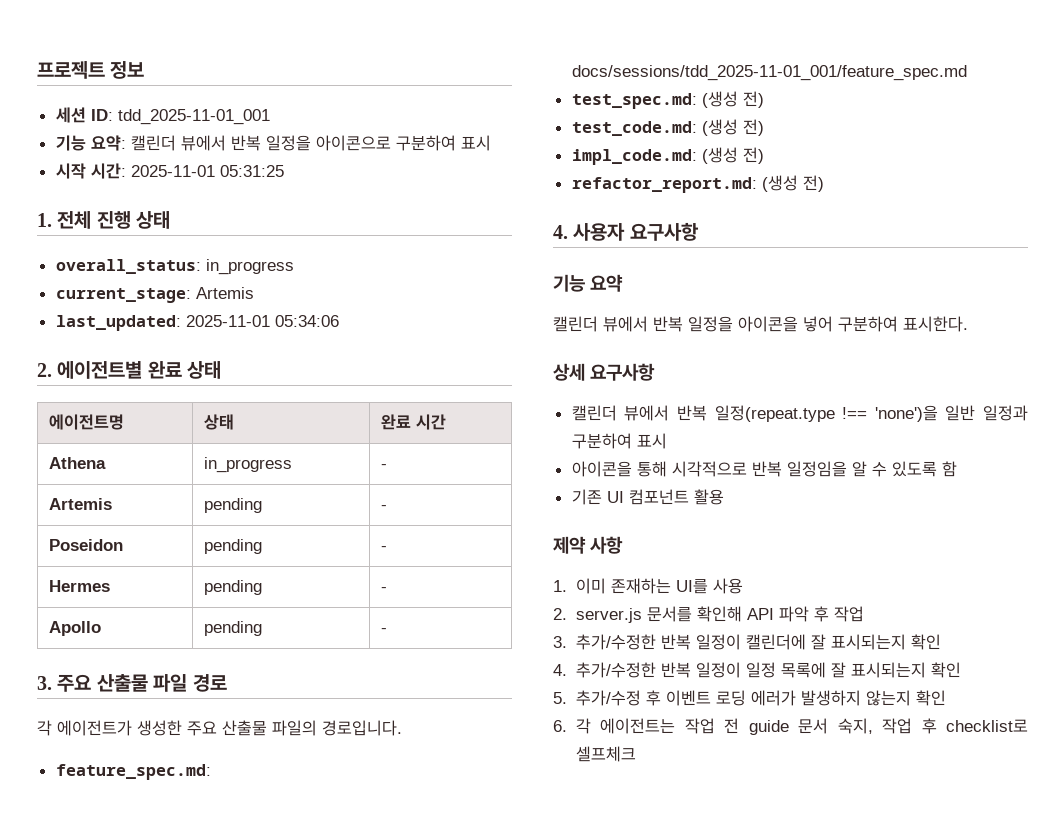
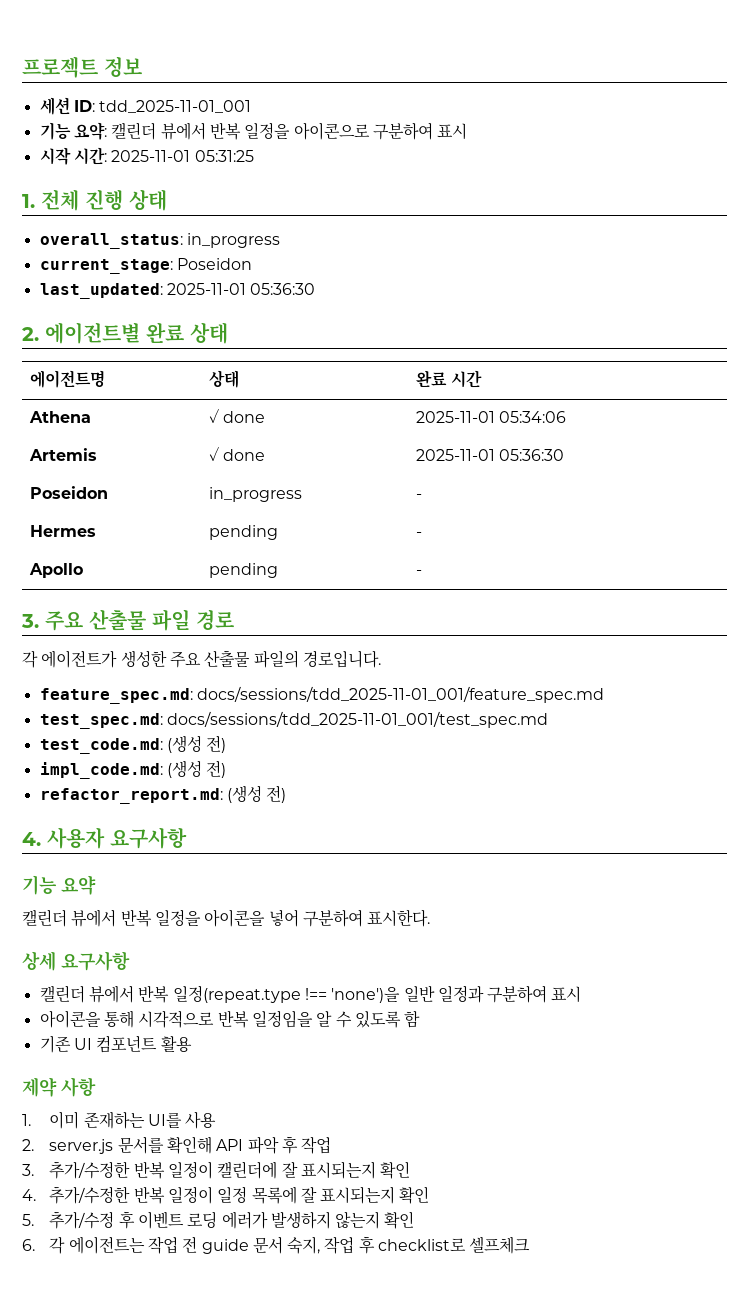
- current_stage: Artemis
+ current_stage: Poseidon
- last_updated: 2025-11-01 05:34:06
+ last_updated: 2025-11-01 05:36:30
- Athena | in_progress | -
- Artemis | pending | -
+ Athena | ✓ done | 2025-11-01 05:34:06
+ Artemis | ✓ done | 2025-11-01 05:36:30
- Poseidon | pending | -
+ Poseidon | in_progress | -
- test_spec.md: (생성 전)
+ test_spec.md: docs/sessions/tdd_2025-11-01_001/test_spec.md

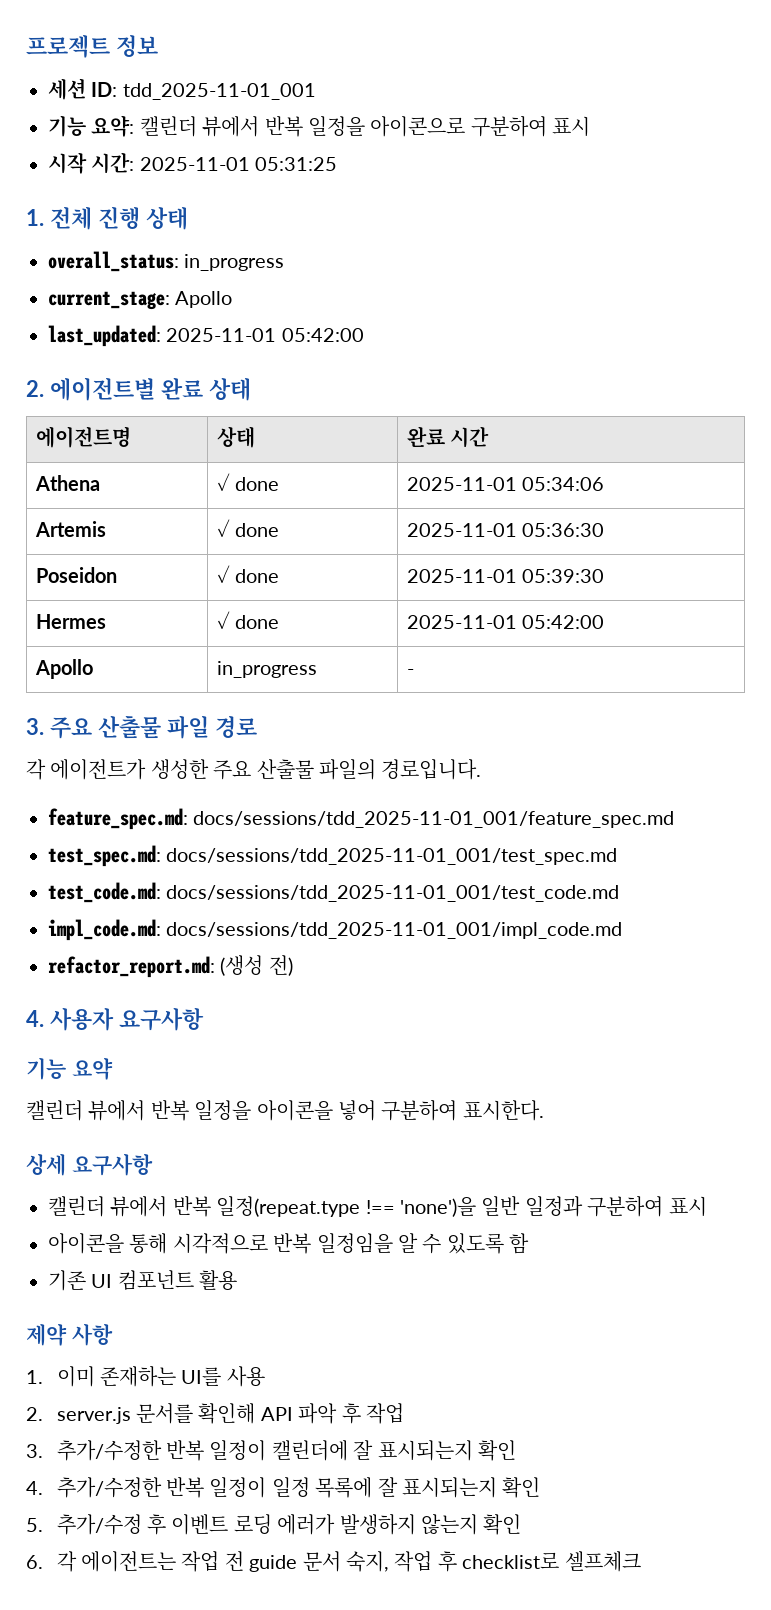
- current_stage: Poseidon
+ current_stage: Apollo
- last_updated: 2025-11-01 05:36:30
+ last_updated: 2025-11-01 05:42:00
- Poseidon | in_progress | -
- Hermes | pending | -
+ Poseidon | ✓ done | 2025-11-01 05:39:30
+ Hermes | ✓ done | 2025-11-01 05:42:00
- Apollo | pending | -
+ Apollo | in_progress | -
- test_code.md: (생성 전)
+ test_code.md: docs/sessions/tdd_2025-11-01_001/test_code.md
- impl_code.md: (생성 전)
+ impl_code.md: docs/sessions/tdd_2025-11-01_001/impl_code.md

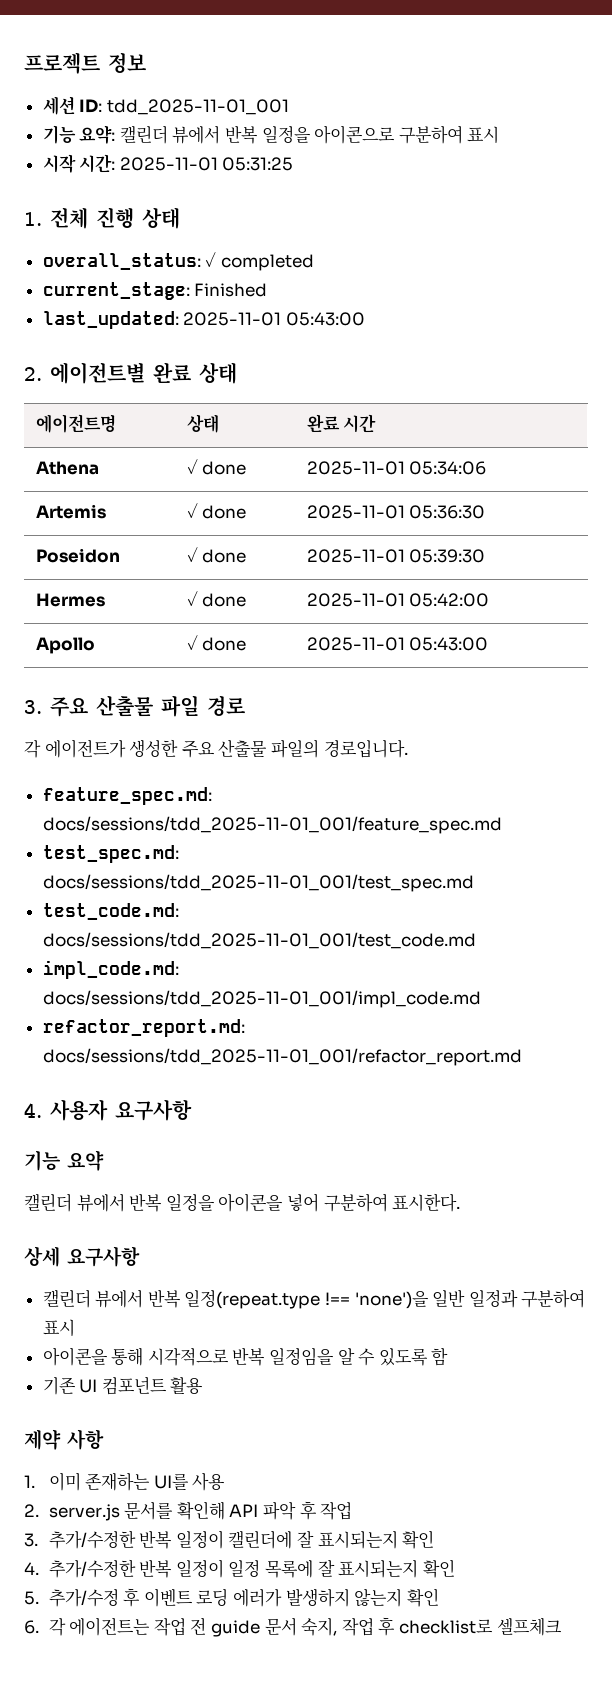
- overall_status: in_progress
+ overall_status: ✓ completed
- current_stage: Apollo
+ current_stage: Finished
- last_updated: 2025-11-01 05:42:00
+ last_updated: 2025-11-01 05:43:00
- Apollo | in_progress | -
+ Apollo | ✓ done | 2025-11-01 05:43:00
- refactor_report.md: (생성 전)
+ refactor_report.md: docs/sessions/tdd_2025-11-01_001/refactor_report.md

